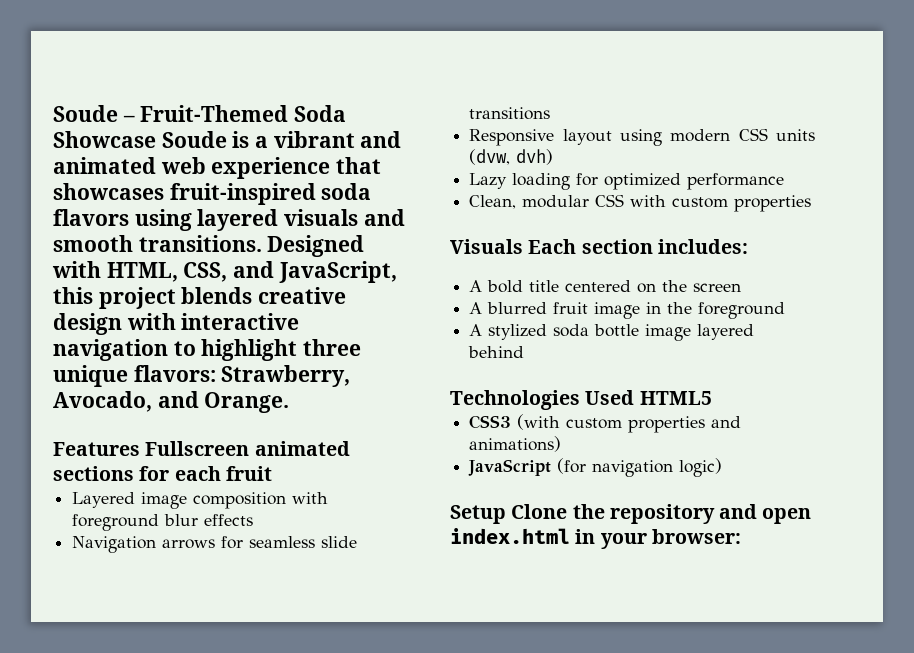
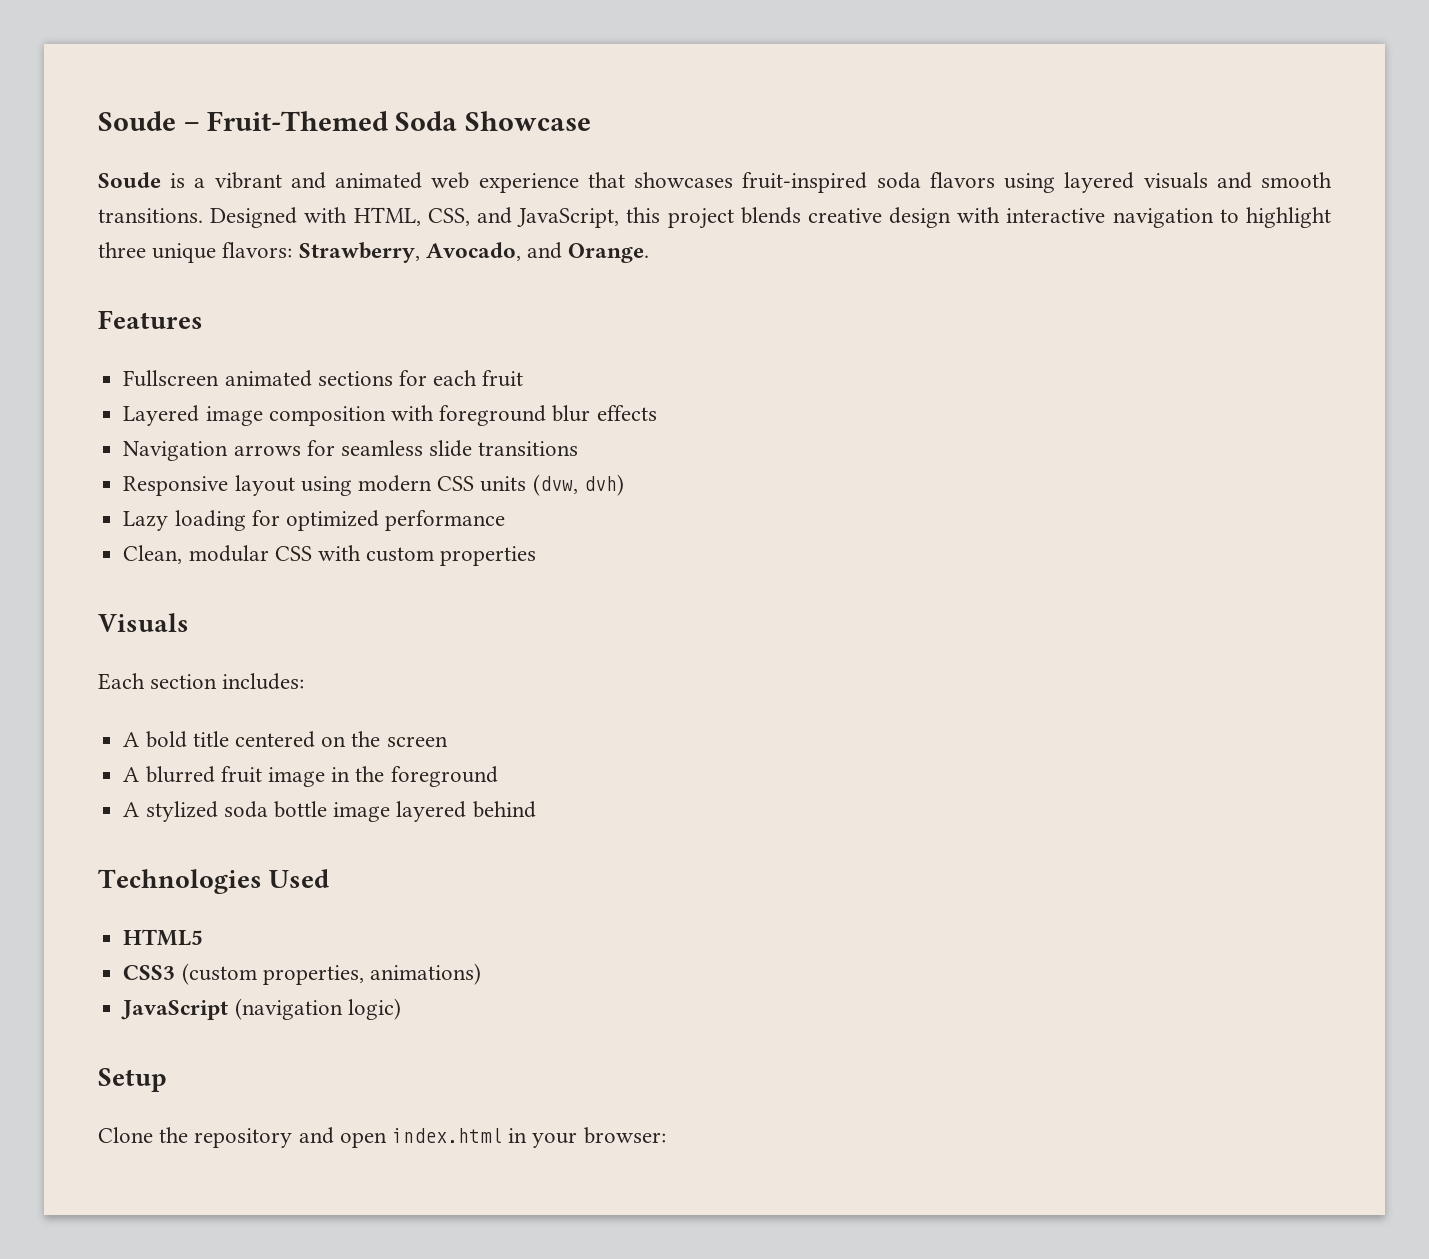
- Soude – Fruit-Themed Soda Showcase Soude is a vibrant and animated web experience that showcases fruit-inspired soda flavors using layered visuals and smooth transitions.
+ Soude – Fruit-Themed Soda Showcase
+ Soude is a vibrant and animated web experience that showcases fruit-inspired soda flavors using layered visuals and smooth transitions.
- Features Fullscreen animated sections for each fruit
+ Features
+ Fullscreen animated sections for each fruit
- Visuals Each section includes:
+ Visuals
+ Each section includes:
- Technologies Used HTML5
+ Technologies Used
+ HTML5
- CSS3 (with custom properties and animations)
+ CSS3 (custom properties, animations)
- JavaScript (for navigation logic)
+ JavaScript (navigation logic)
- Setup Clone the repository and open index.html in your browser:
+ Setup
+ Clone the repository and open index.html in your browser:

